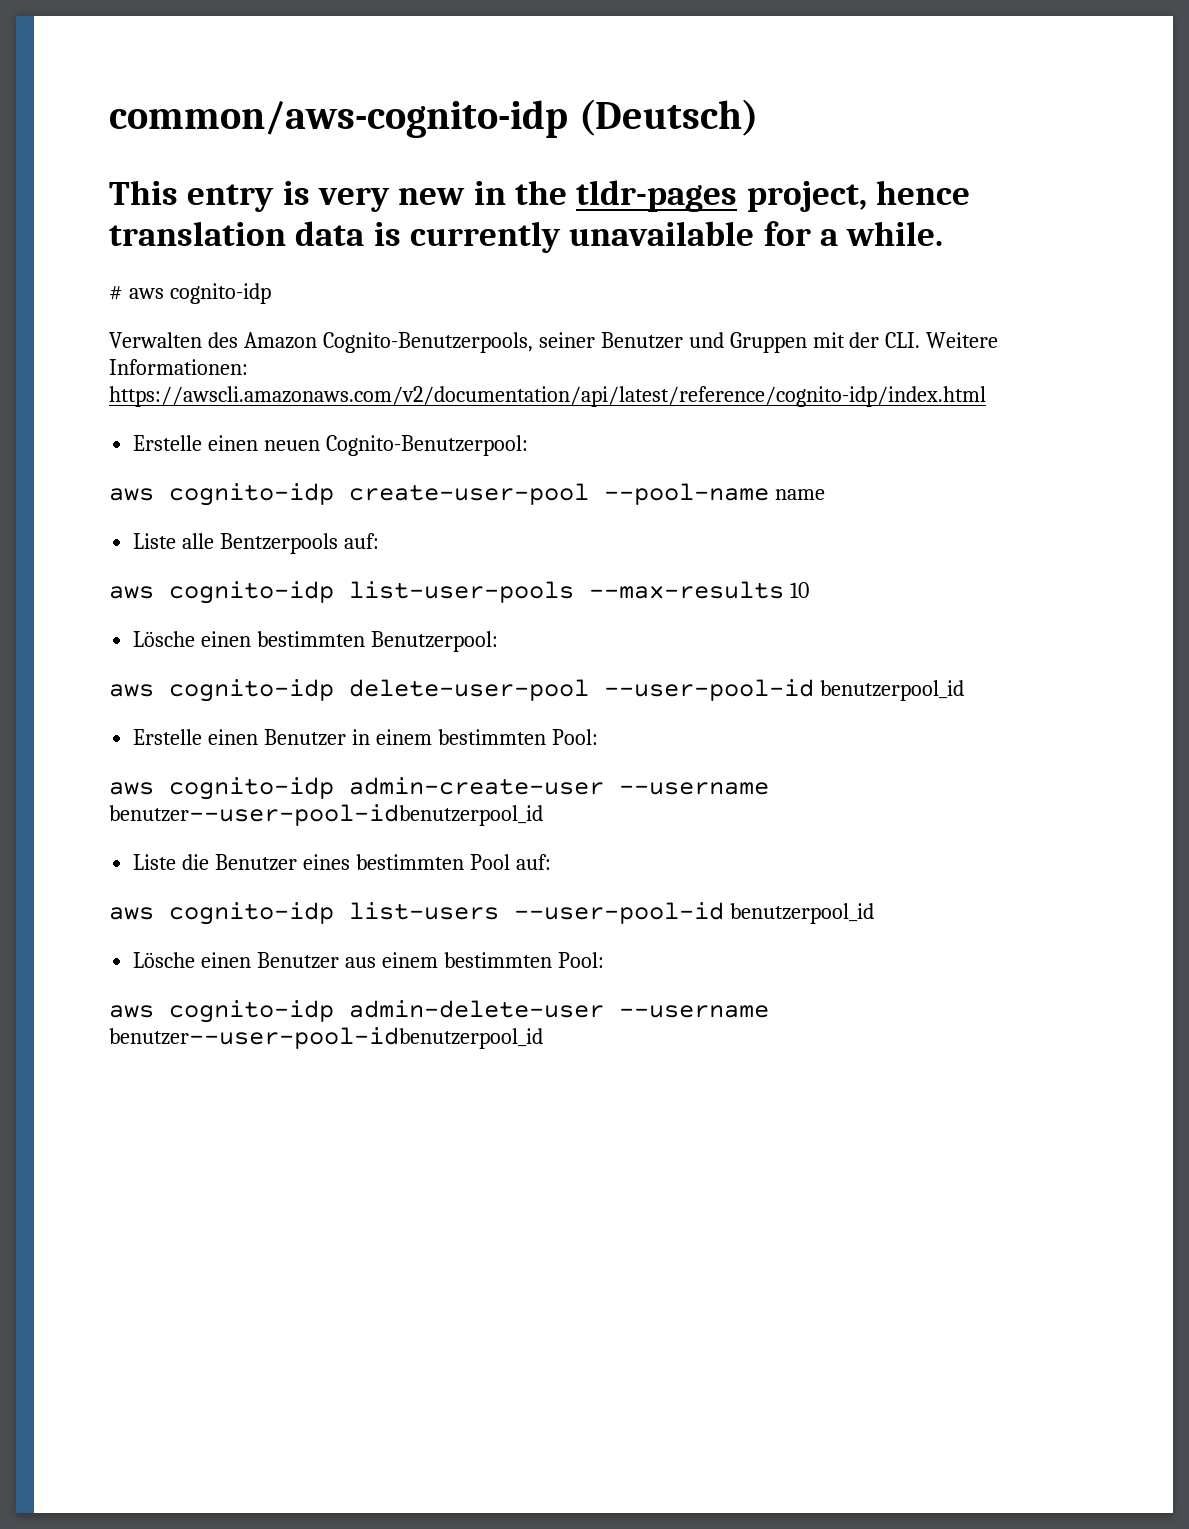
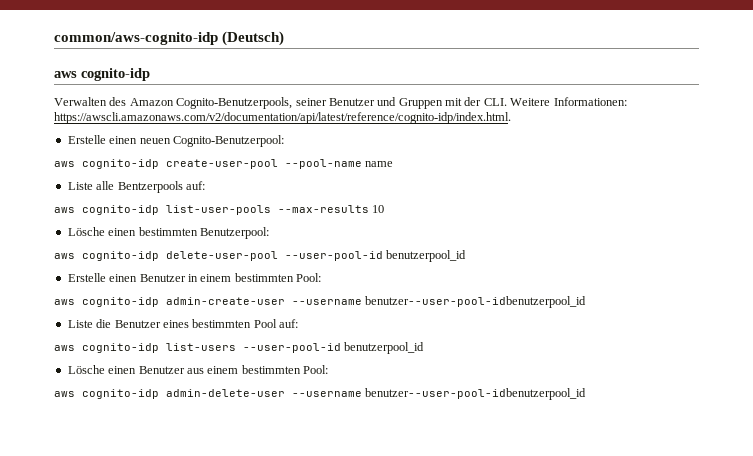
  common/aws-cognito-idp (Deutsch)
- This entry is very new in the tldr-pages project, hence translation data is currently unavailable for a while.
- # aws cognito-idp
+ aws cognito-idp
- Verwalten des Amazon Cognito-Benutzerpools, seiner Benutzer und Gruppen mit der CLI. Weitere Informationen: https://awscli.amazonaws.com/v2/documentation/api/latest/reference/cognito-idp/index.html
+ Verwalten des Amazon Cognito-Benutzerpools, seiner Benutzer und Gruppen mit der CLI. Weitere Informationen: https://awscli.amazonaws.com/v2/documentation/api/latest/reference/cognito-idp/index.html.

